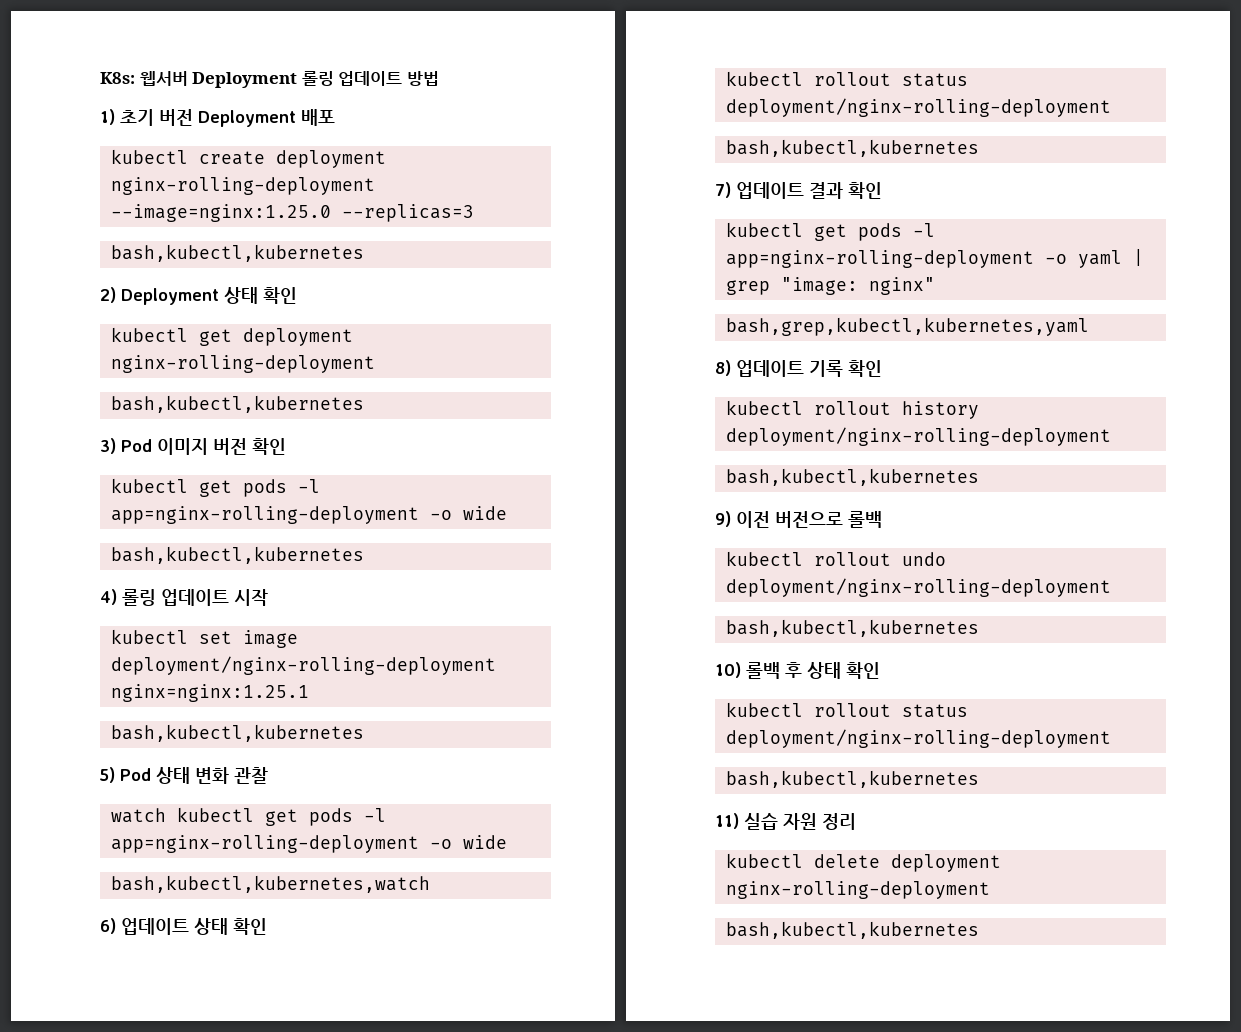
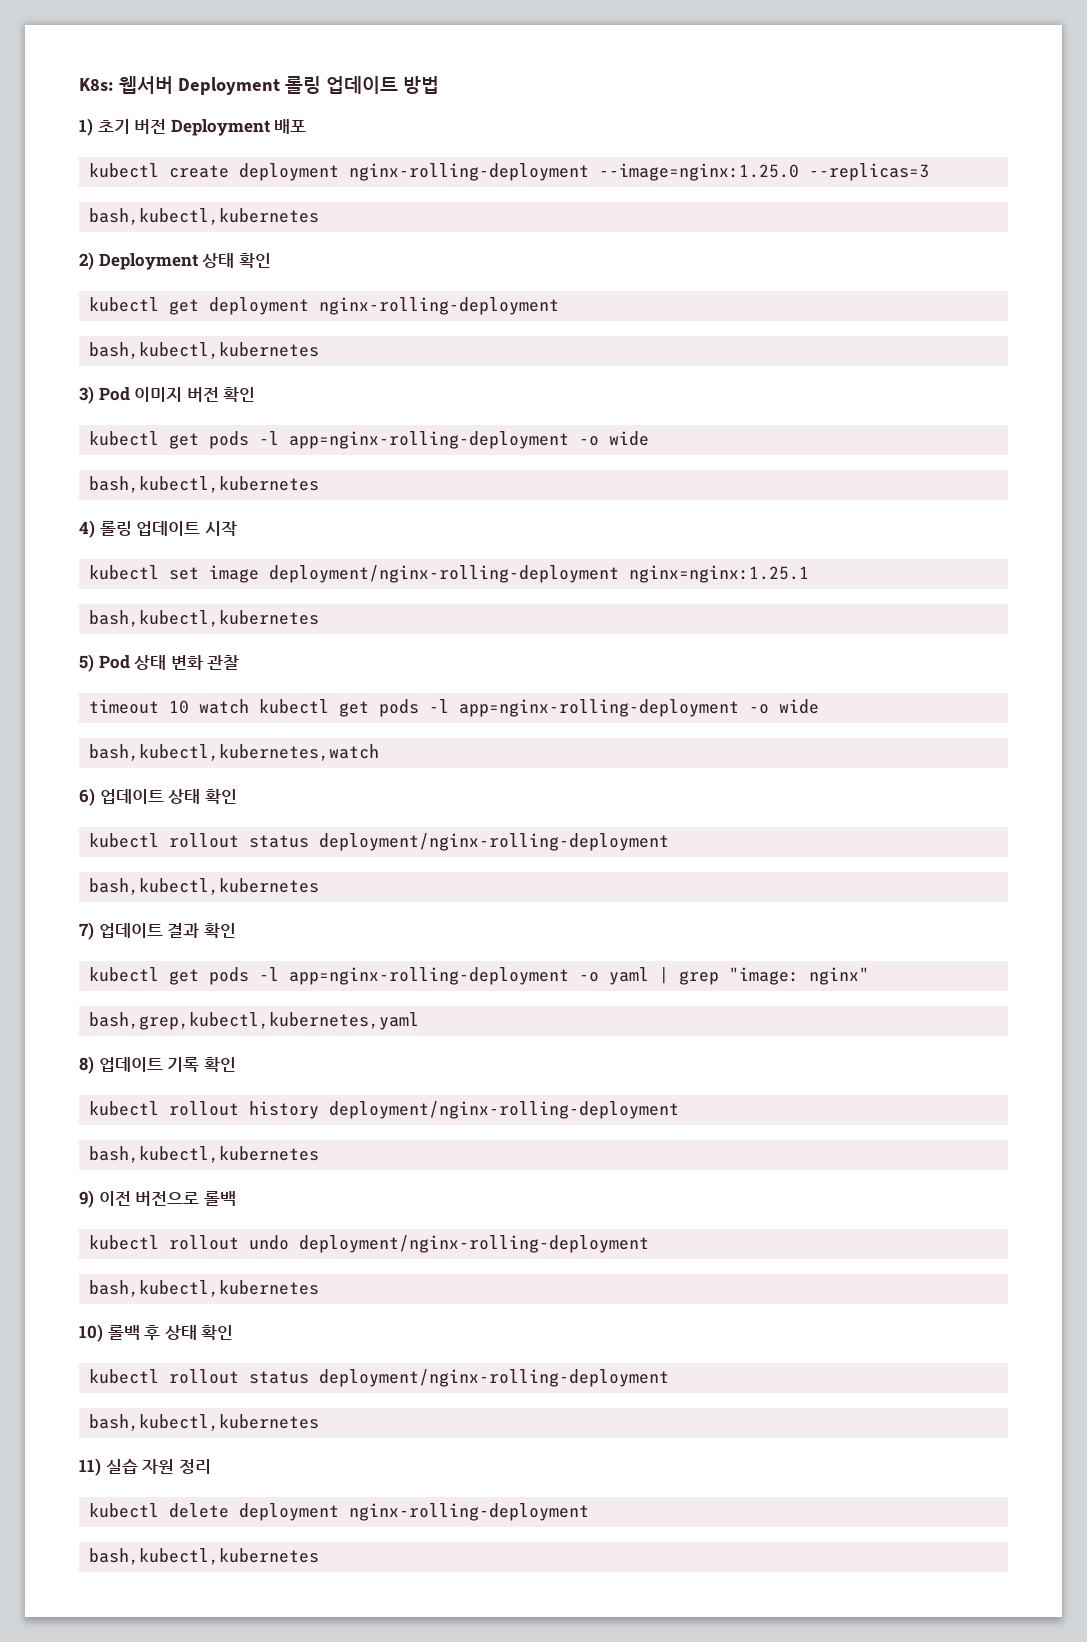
- watch kubectl get pods -l app=nginx-rolling-deployment -o wide
+ timeout 10 watch kubectl get pods -l app=nginx-rolling-deployment -o wide

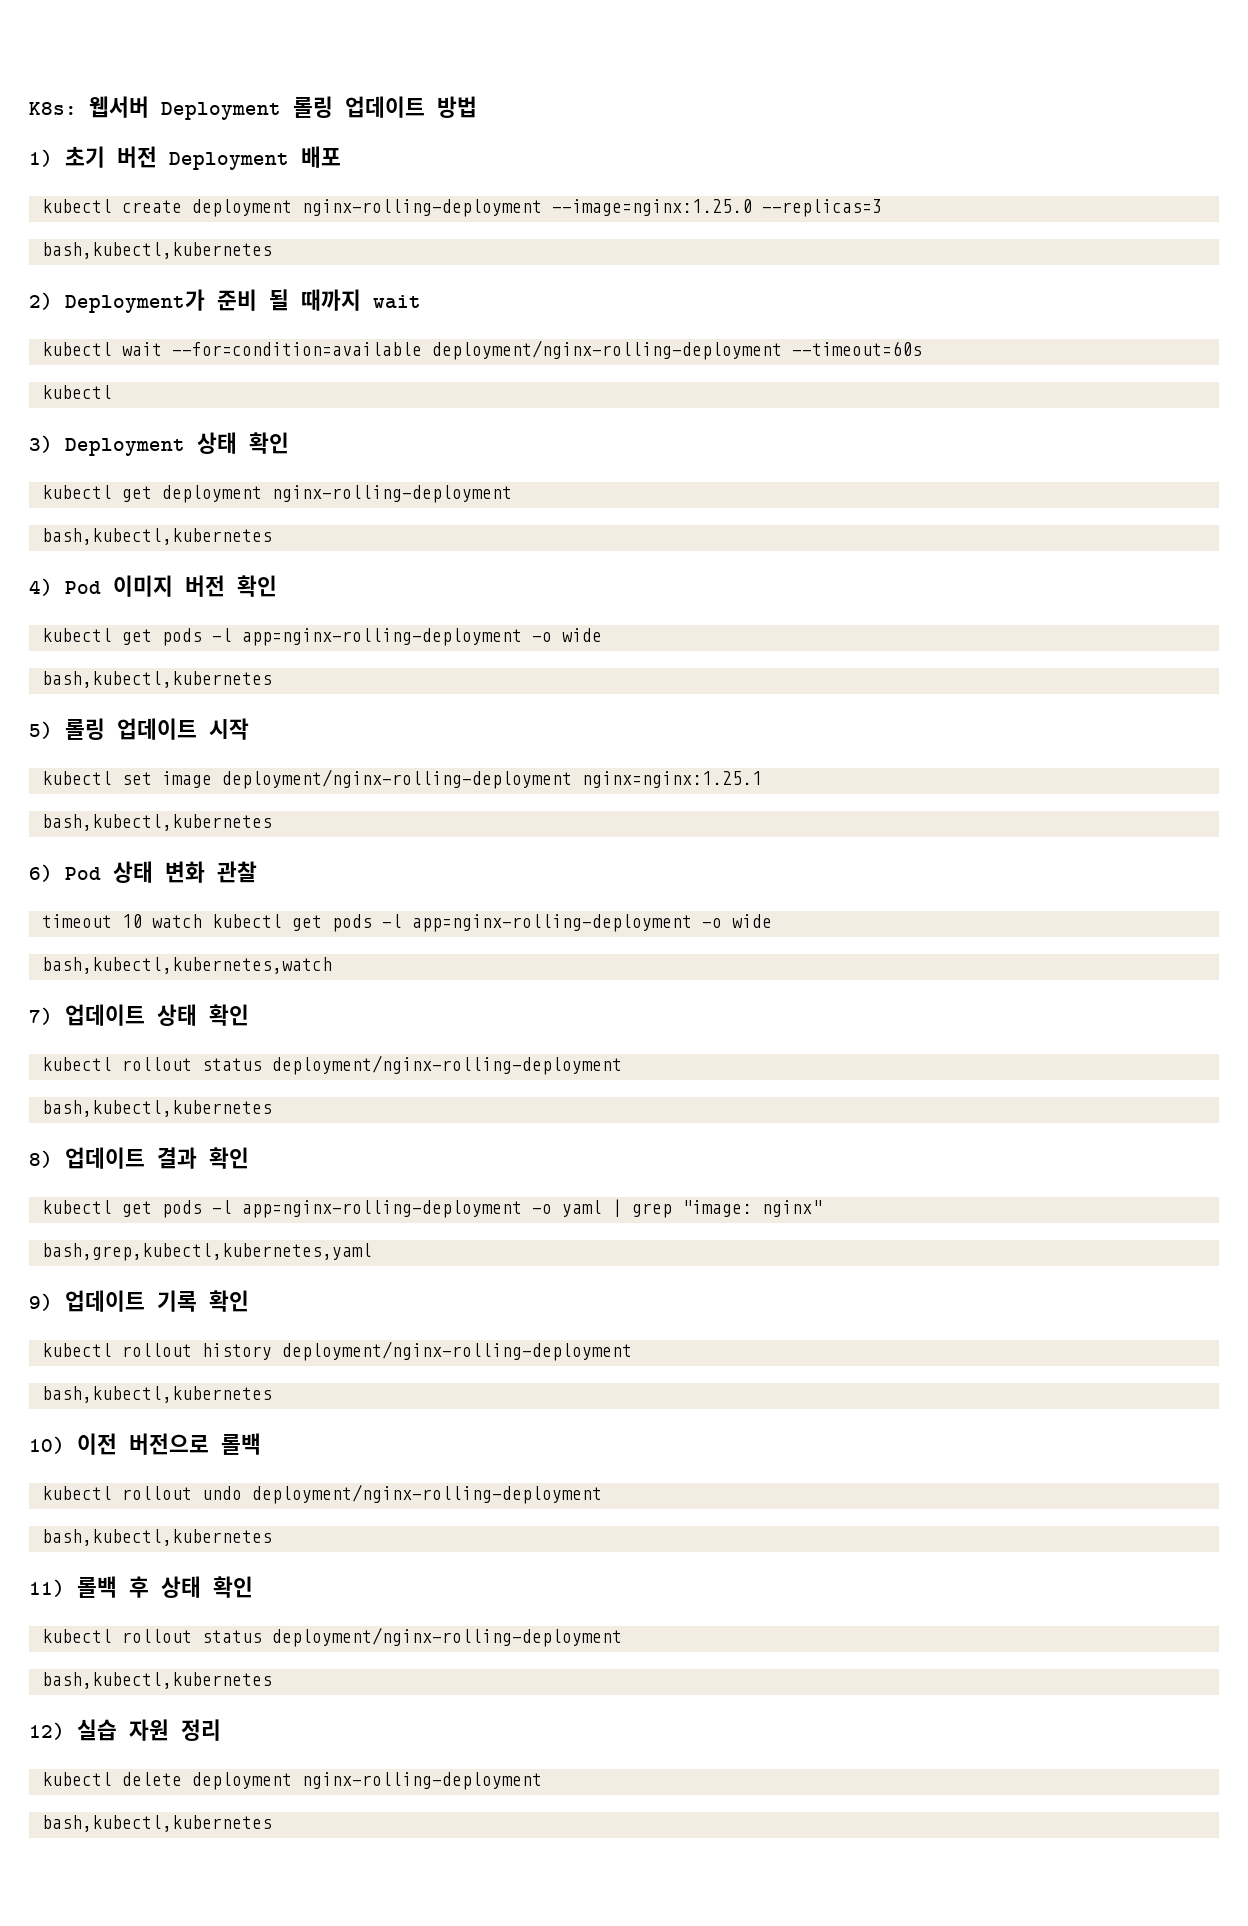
- 2) Deployment 상태 확인
+ 2) Deployment가 준비 될 때까지 wait
+ kubectl wait --for=condition=available deployment/nginx-rolling-deployment --timeout=60s
+ kubectl
+ 3) Deployment 상태 확인
- 3) Pod 이미지 버전 확인
+ 4) Pod 이미지 버전 확인
- 4) 롤링 업데이트 시작
+ 5) 롤링 업데이트 시작
- 5) Pod 상태 변화 관찰
+ 6) Pod 상태 변화 관찰
- 6) 업데이트 상태 확인
+ 7) 업데이트 상태 확인
- 7) 업데이트 결과 확인
+ 8) 업데이트 결과 확인
- 8) 업데이트 기록 확인
+ 9) 업데이트 기록 확인
- 9) 이전 버전으로 롤백
+ 10) 이전 버전으로 롤백
- 10) 롤백 후 상태 확인
+ 11) 롤백 후 상태 확인
- 11) 실습 자원 정리
+ 12) 실습 자원 정리

